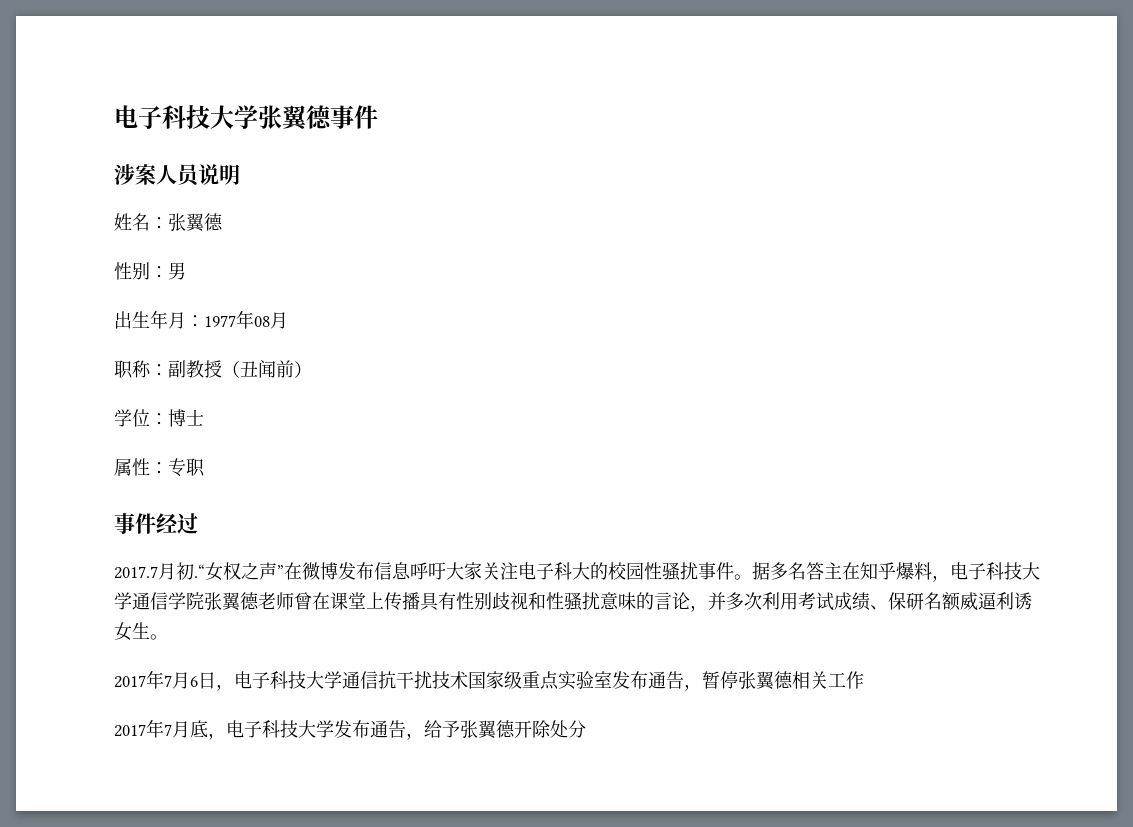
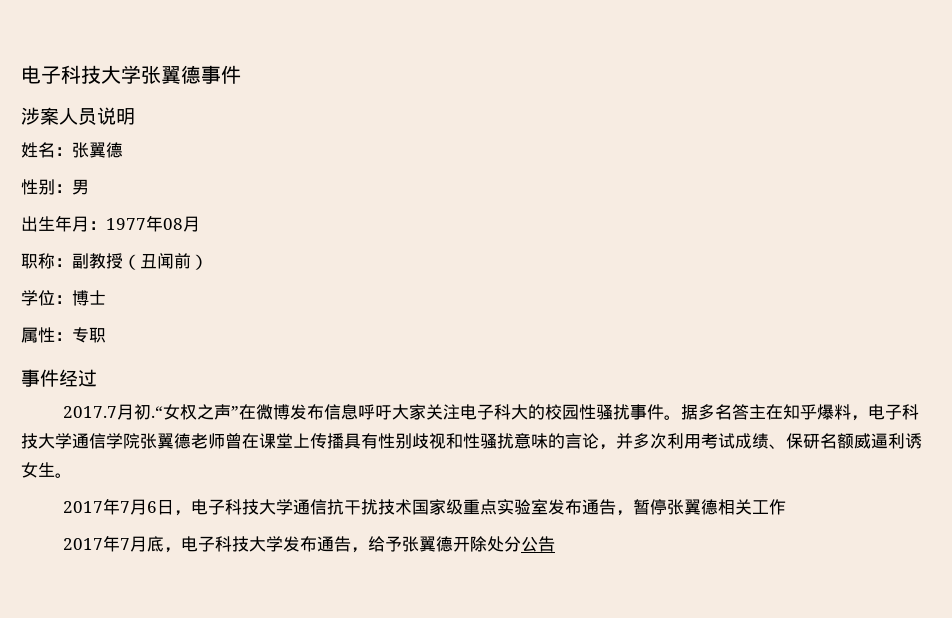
- 2017年7月底，电子科技大学发布通告，给予张翼德开除处分
+ 2017年7月底，电子科技大学发布通告，给予张翼德开除处分公告

